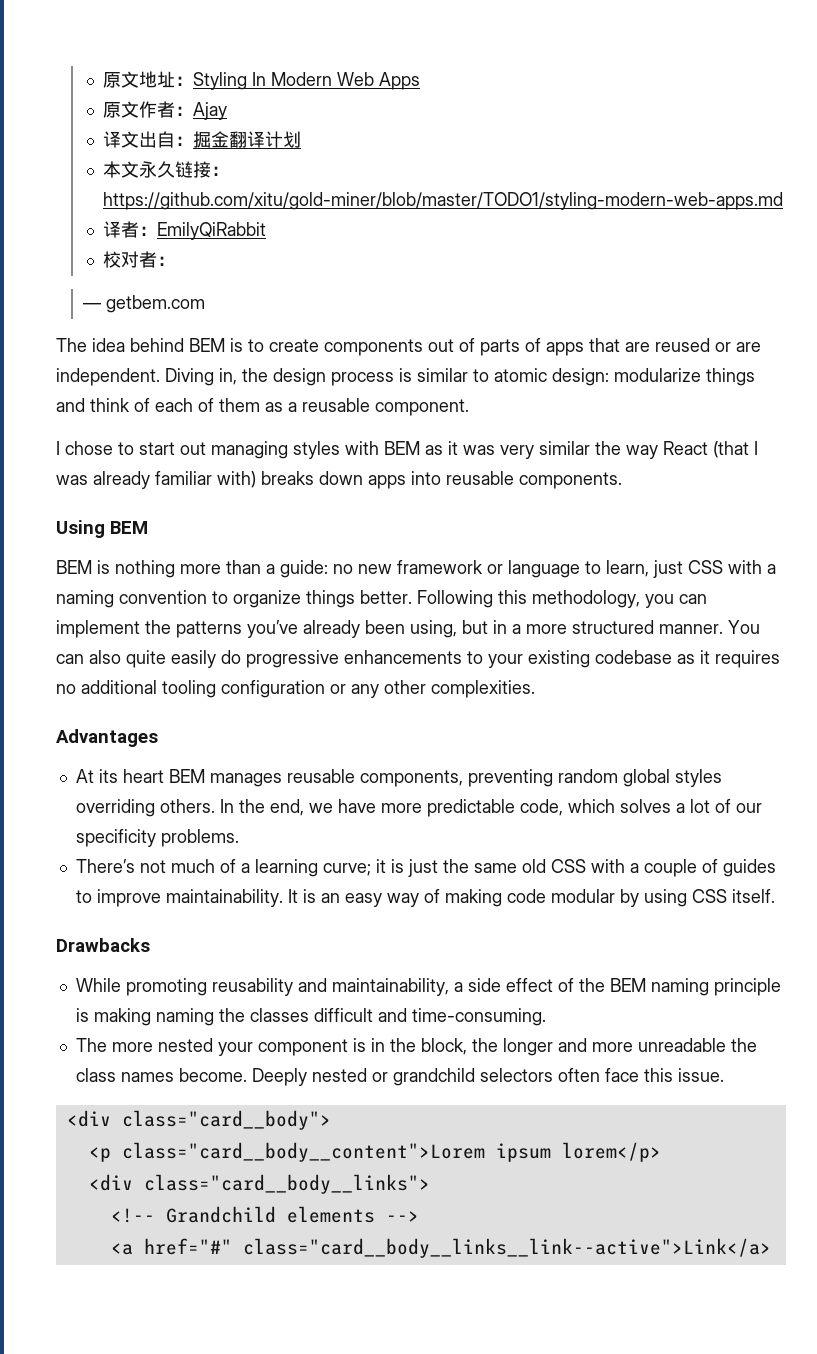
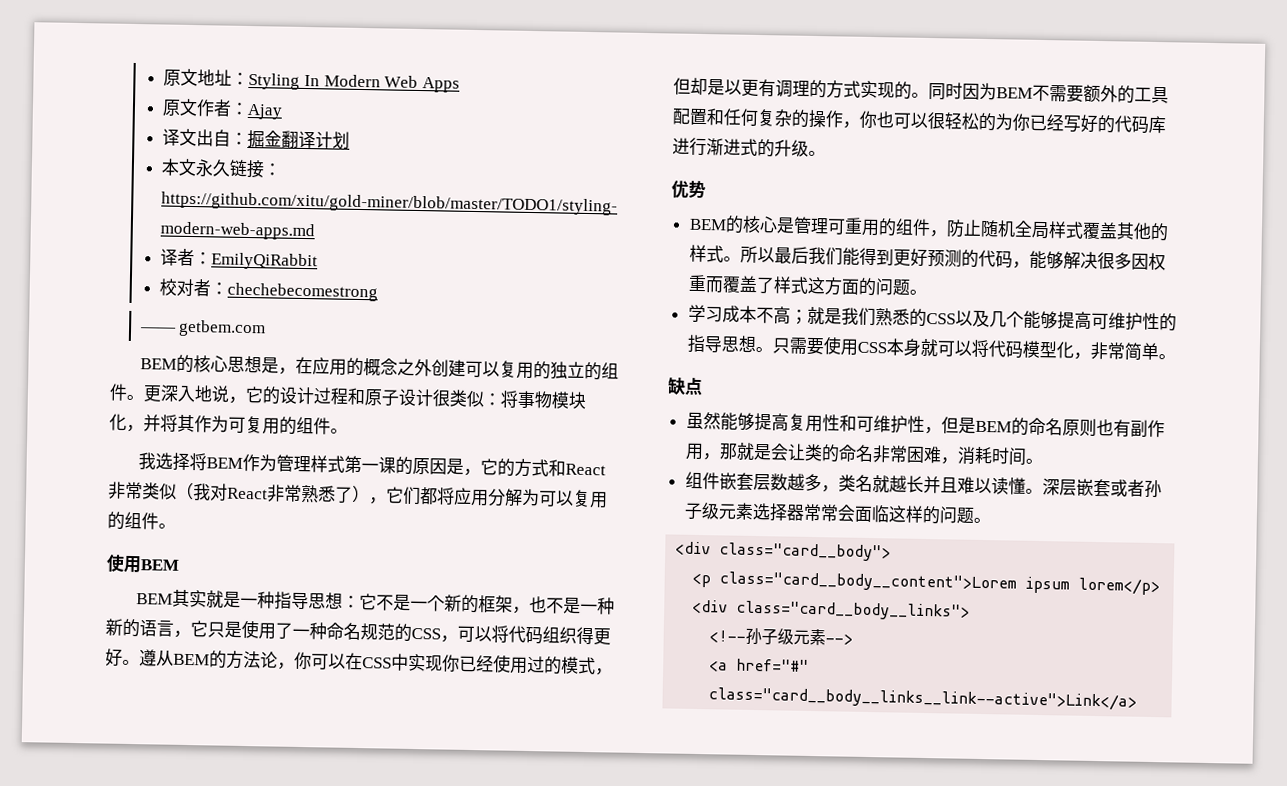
- 校对者：
- — getbem.com
+ 校对者：chechebecomestrong
+ —— getbem.com
- The idea behind BEM is to create components out of parts of apps that are reused or are independent. Diving in, the design process is similar to atomic design: modularize things and think of each of them as a reusable component.
- I chose to start out managing styles with BEM as it was very similar the way React (that I was already familiar with) breaks down apps into reusable components.
- Using BEM
- BEM is nothing more than a guide: no new framework or language to learn, just CSS with a naming convention to organize things better. Following this methodology, you can implement the patterns you’ve already been using, but in a more structured manner. You can also quite easily do progressive enhancements to your existing codebase as it requires no additional tooling configuration or any other complexities.
- Advantages
- At its heart BEM manages reusable components, preventing random global styles overriding others. In the end, we have more predictable code, which solves a lot of our specificity problems.
- There’s not much of a learning curve; it is just the same old CSS with a couple of guides to improve maintainability. It is an easy way of making code modular by using CSS itself.
- Drawbacks
- While promoting reusability and maintainability, a side effect of the BEM naming principle is making naming the classes difficult and time-consuming.
- The more nested your component is in the block, the longer and more unreadable the class names become. Deeply nested or grandchild selectors often face this issue.
+ BEM的核心思想是，在应用的概念之外创建可以复用的独立的组件。更深入地说，它的设计过程和原子设计很类似：将事物模块化，并将其作为可复用的组件。
+ 我选择将BEM作为管理样式第一课的原因是，它的方式和React非常类似（我对React非常熟悉了），它们都将应用分解为可以复用的组件。
+ 使用BEM
+ BEM其实就是一种指导思想：它不是一个新的框架，也不是一种新的语言，它只是使用了一种命名规范的CSS，可以将代码组织得更好。遵从BEM的方法论，你可以在CSS中实现你已经使用过的模式，但却是以更有调理的方式实现的。同时因为BEM不需要额外的工具配置和任何复杂的操作，你也可以很轻松的为你已经写好的代码库进行渐进式的升级。
+ 优势
+ BEM的核心是管理可重用的组件，防止随机全局样式覆盖其他的样式。所以最后我们能得到更好预测的代码，能够解决很多因权重而覆盖了样式这方面的问题。
+ 学习成本不高；就是我们熟悉的CSS以及几个能够提高可维护性的指导思想。只需要使用CSS本身就可以将代码模型化，非常简单。
+ 缺点
+ 虽然能够提高复用性和可维护性，但是BEM的命名原则也有副作用，那就是会让类的命名非常困难，消耗时间。
+ 组件嵌套层数越多，类名就越长并且难以读懂。深层嵌套或者孙子级元素选择器常常会面临这样的问题。
- <!-- Grandchild elements -->
+ <!--孙子级元素-->

